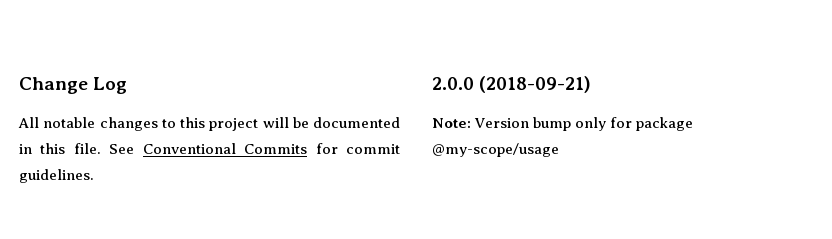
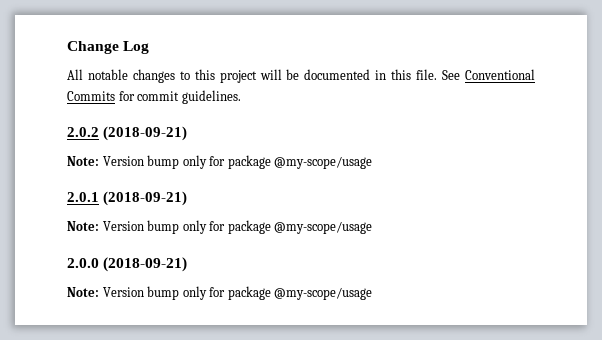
+ 2.0.2 (2018-09-21)
+ Note: Version bump only for package @my-scope/usage
+ 2.0.1 (2018-09-21)
+ Note: Version bump only for package @my-scope/usage

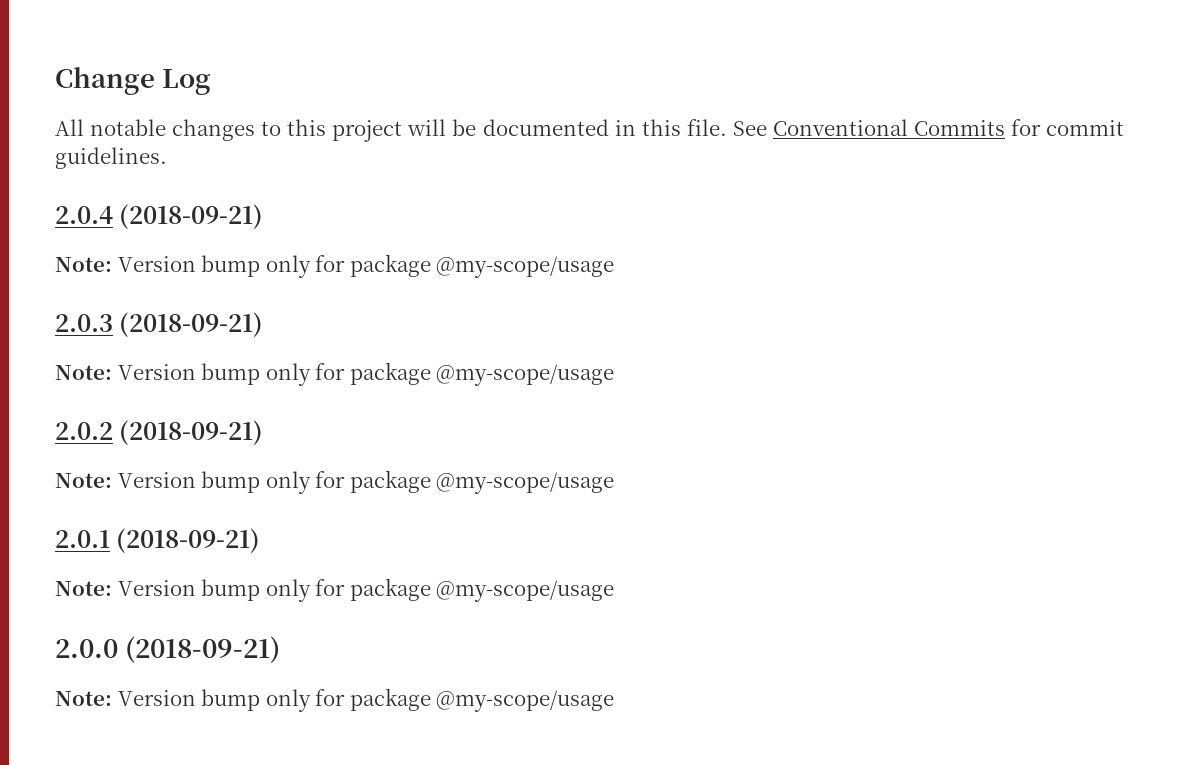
+ 2.0.4 (2018-09-21)
+ Note: Version bump only for package @my-scope/usage
+ 2.0.3 (2018-09-21)
+ Note: Version bump only for package @my-scope/usage

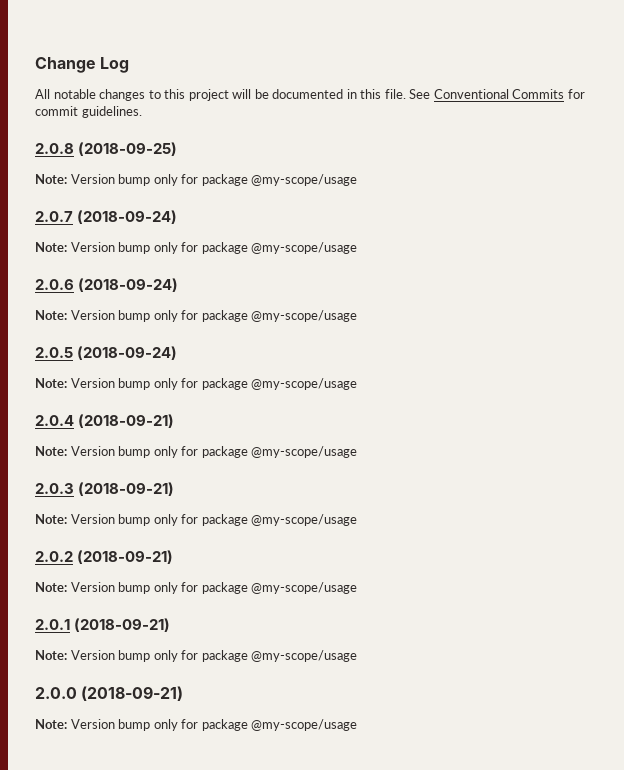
+ 2.0.8 (2018-09-25)
+ Note: Version bump only for package @my-scope/usage
+ 2.0.7 (2018-09-24)
+ Note: Version bump only for package @my-scope/usage
+ 2.0.6 (2018-09-24)
+ Note: Version bump only for package @my-scope/usage
+ 2.0.5 (2018-09-24)
+ Note: Version bump only for package @my-scope/usage

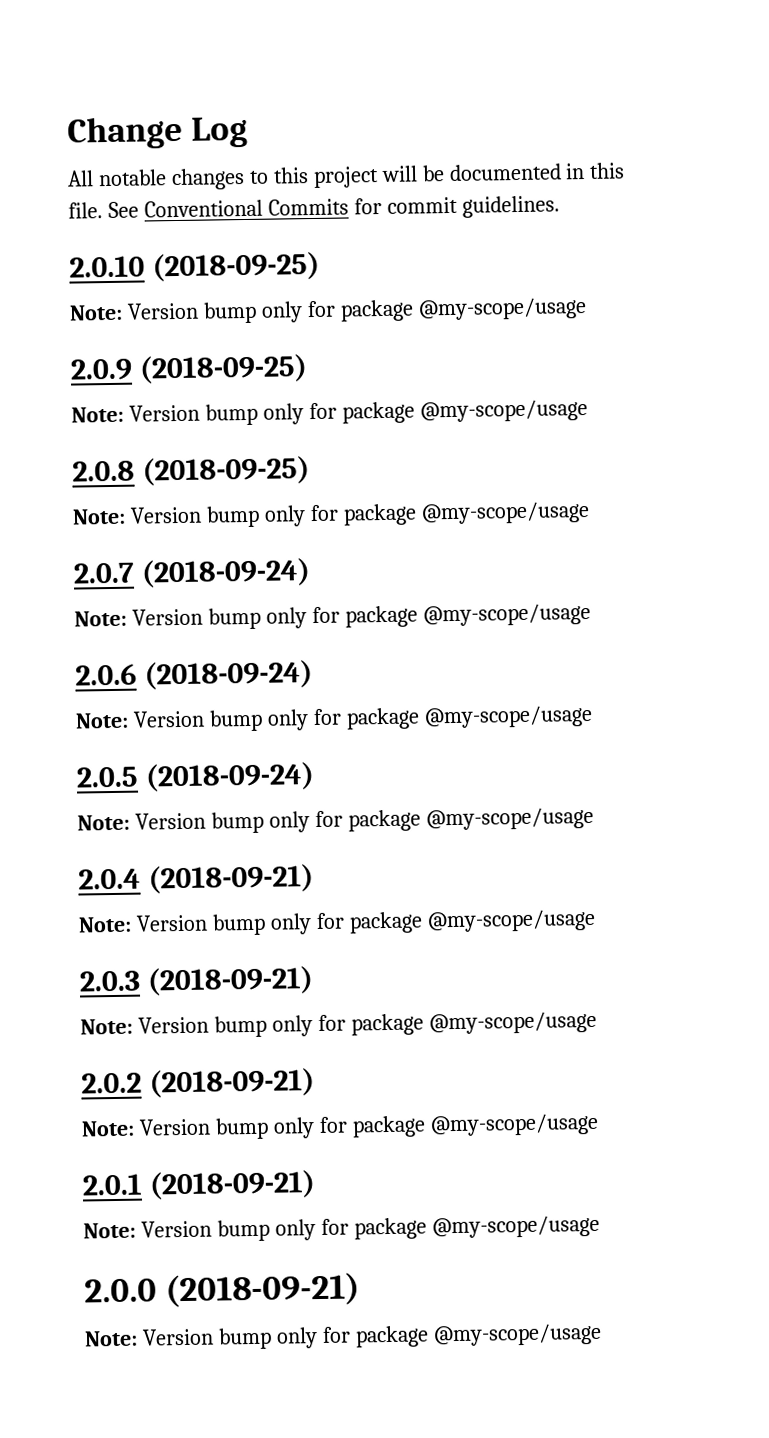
+ 2.0.10 (2018-09-25)
+ Note: Version bump only for package @my-scope/usage
+ 2.0.9 (2018-09-25)
+ Note: Version bump only for package @my-scope/usage

